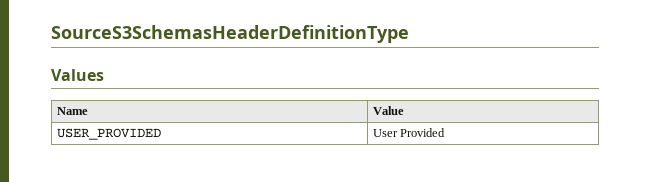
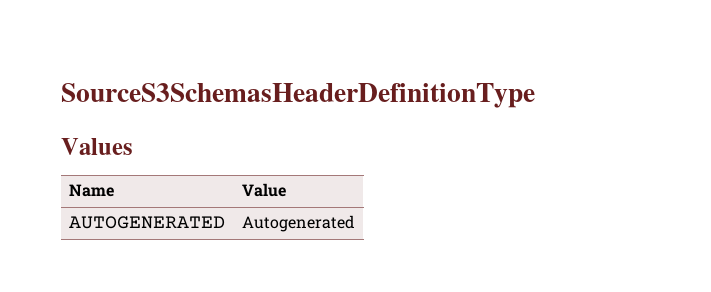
- USER_PROVIDED | User Provided
+ AUTOGENERATED | Autogenerated

